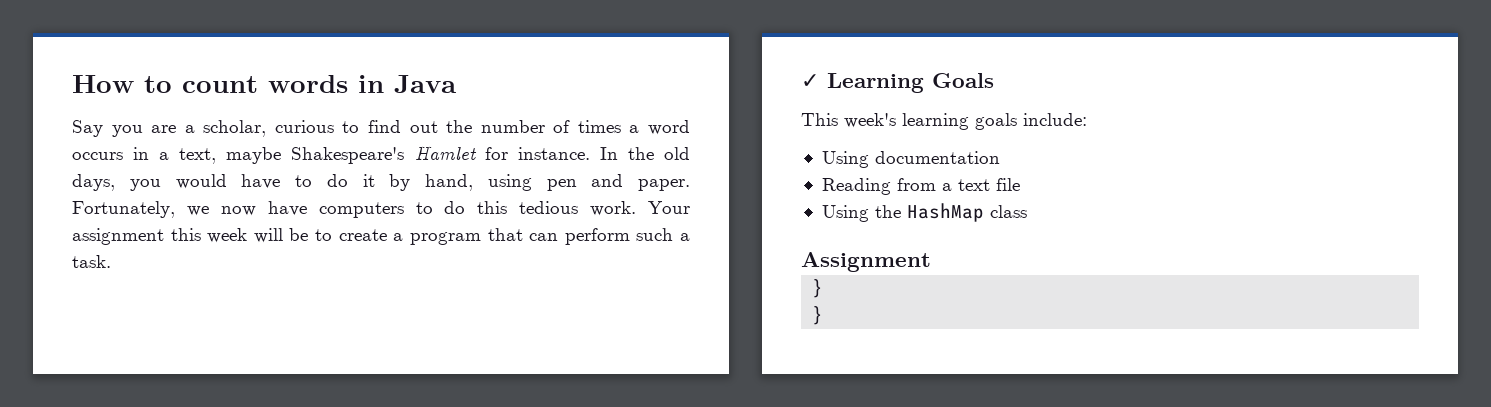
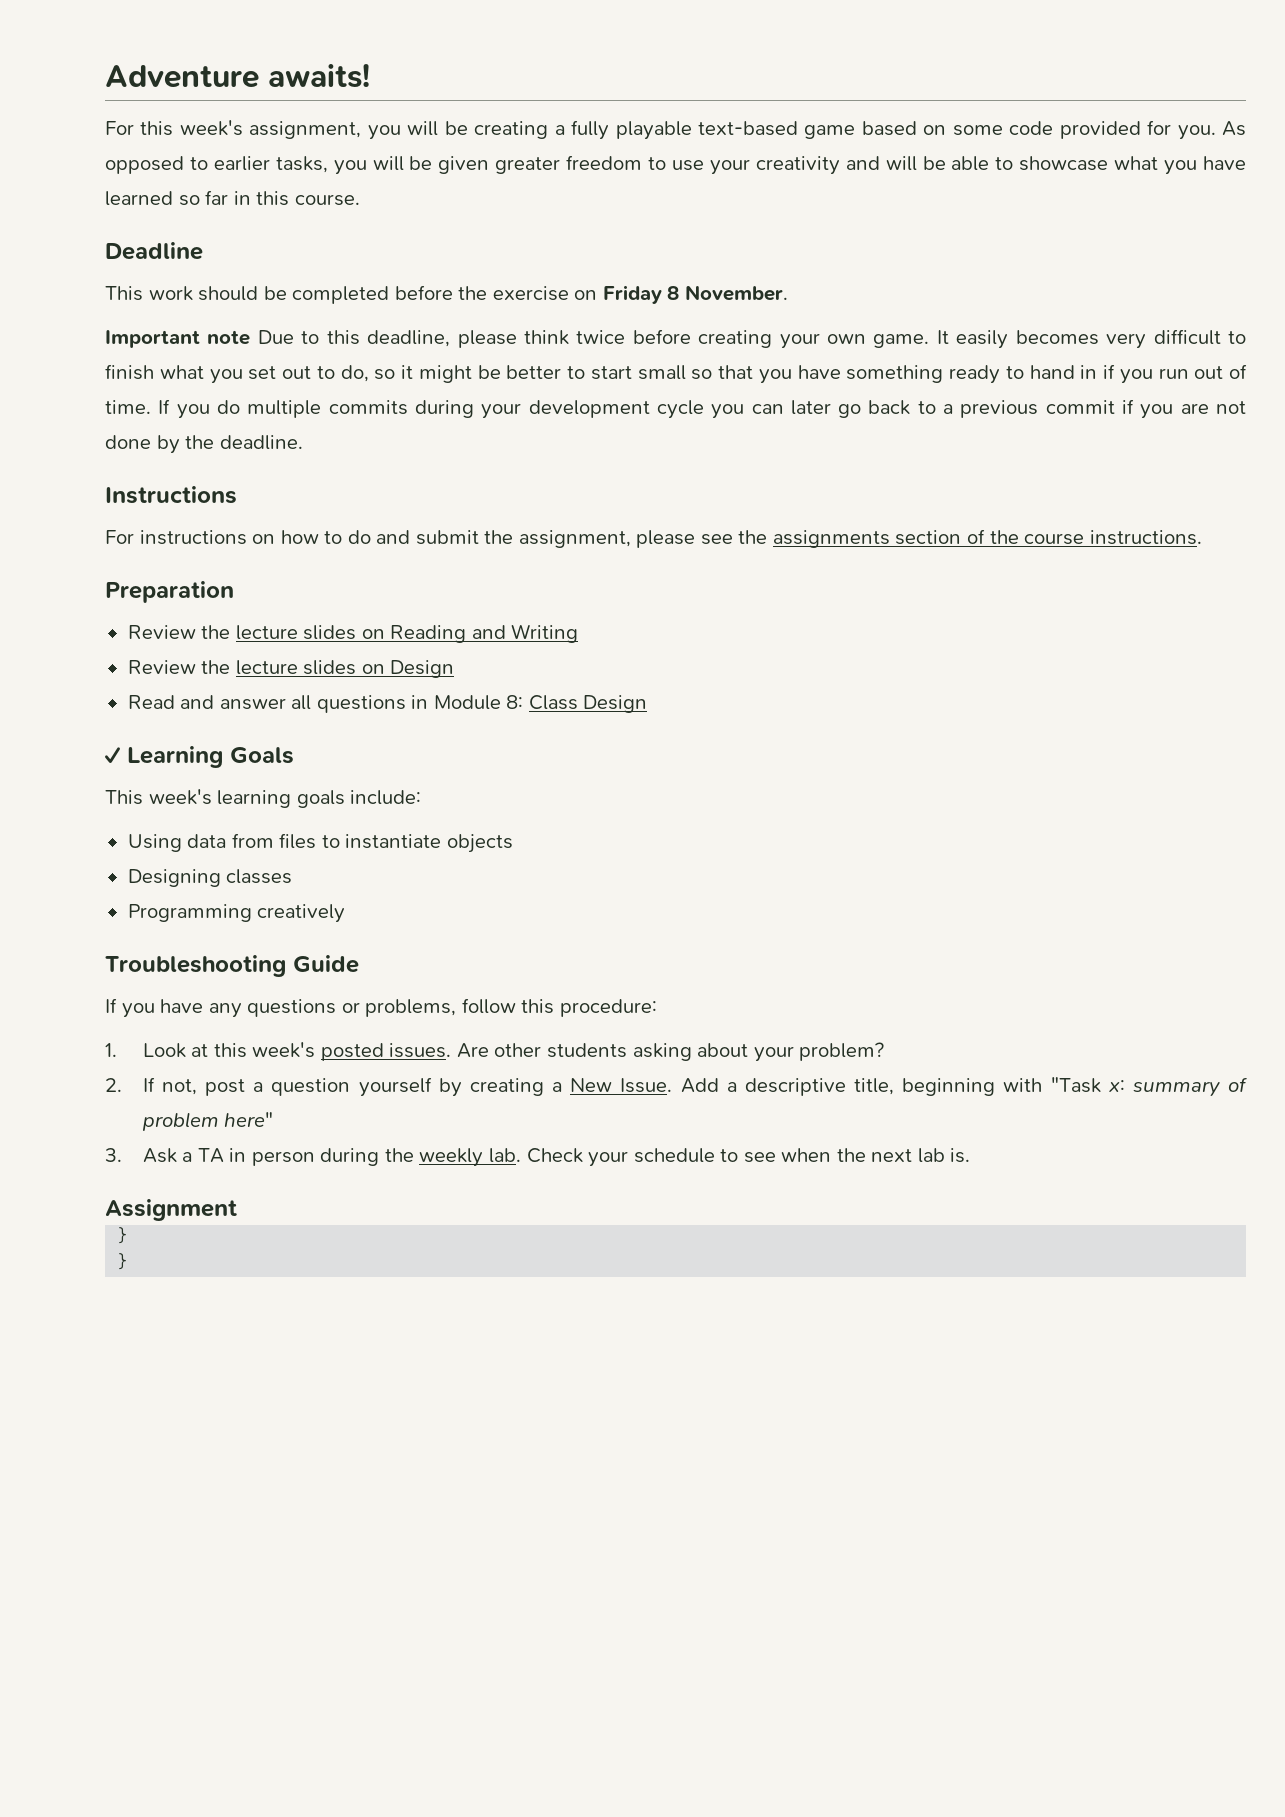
- How to count words in Java
- Say you are a scholar, curious to find out the number of times a word occurs in a text, maybe Shakespeare's Hamlet for instance. In the old days, you would have to do it by hand, using pen and paper. Fortunately, we now have computers to do this tedious work. Your assignment this week will be to create a program that can perform such a task.
+ Adventure awaits!
+ For this week's assignment, you will be creating a fully playable text-based game based on some code provided for you. As opposed to earlier tasks, you will be given greater freedom to use your creativity and will be able to showcase what you have learned so far in this course.
+ Deadline
+ This work should be completed before the exercise on Friday 8 November.
+ Important note Due to this deadline, please think twice before creating your own game. It easily becomes very difficult to finish what you set out to do, so it might be better to start small so that you have something ready to hand in if you run out of time. If you do multiple commits during your development cycle you can later go back to a previous commit if you are not done by the deadline.
+ Instructions
+ For instructions on how to do and submit the assignment, please see the assignments section of the course instructions.
+ Preparation
+ Review the lecture slides on Reading and Writing
+ Review the lecture slides on Design
+ Read and answer all questions in Module 8: Class Design
- Using documentation
- Reading from a text file
- Using the HashMap class
+ Using data from files to instantiate objects
+ Designing classes
+ Programming creatively
+ Troubleshooting Guide
+ If you have any questions or problems, follow this procedure:
+ 1. Look at this week's posted issues. Are other students asking about your problem?
+ 2. If not, post a question yourself by creating a New Issue. Add a descriptive title, beginning with "Task x: summary of problem here"
+ 3. Ask a TA in person during the weekly lab. Check your schedule to see when the next lab is.

